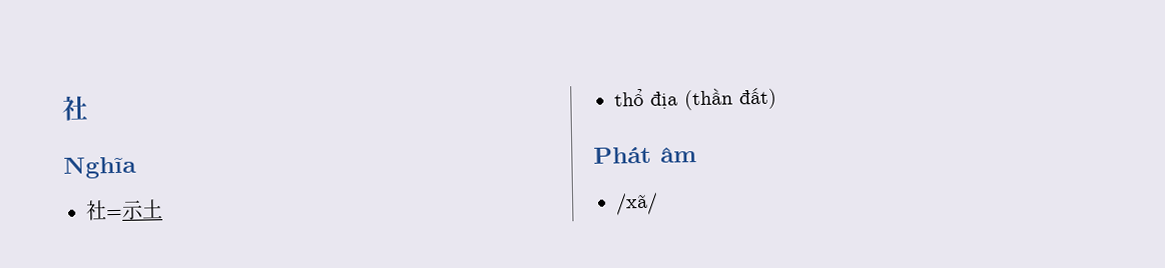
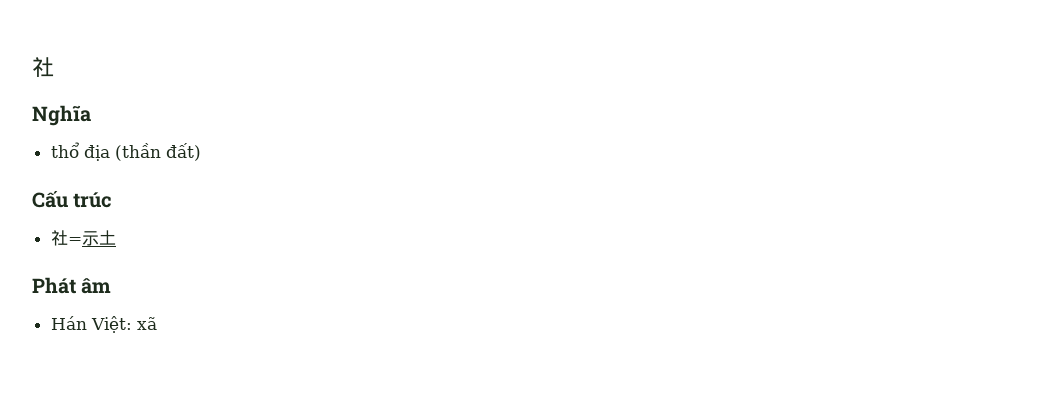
+ thổ địa (thần đất)
+ Cấu trúc
- thổ địa (thần đất)
- /xã/
+ Hán Việt: xã

